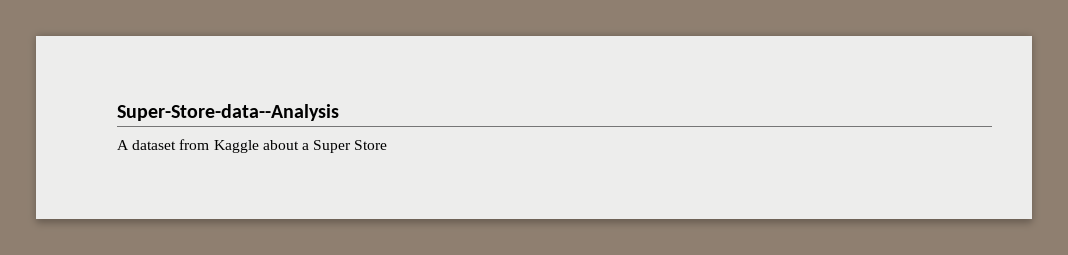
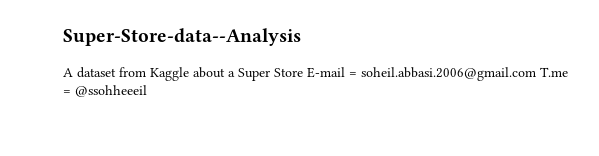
- A dataset from Kaggle about a Super Store
+ A dataset from Kaggle about a Super Store E-mail = soheil.abbasi.2006@gmail.com T.me = @ssohheeeil

